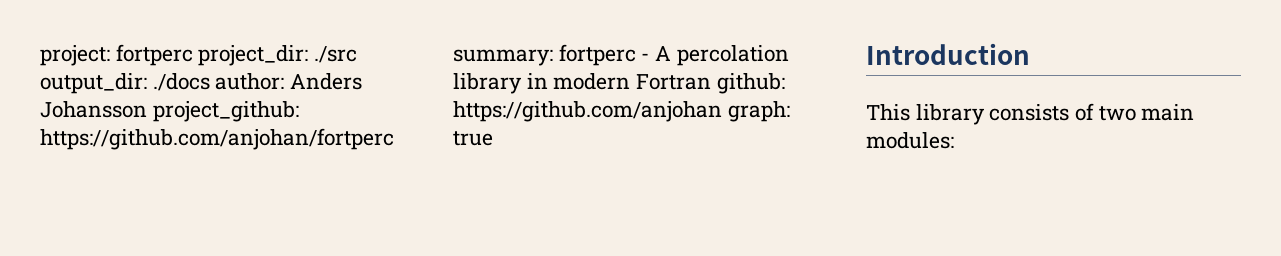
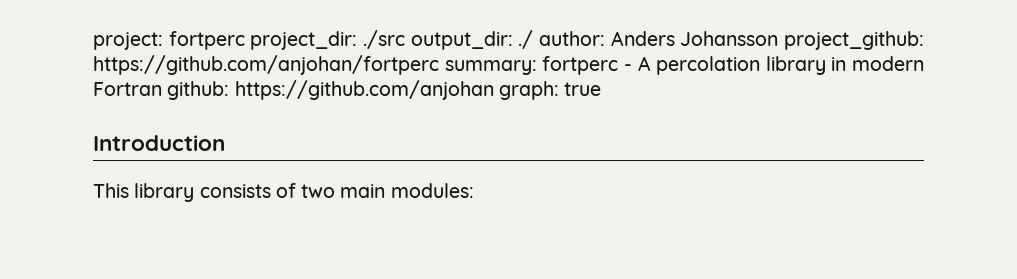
- project: fortperc project_dir: ./src output_dir: ./docs author: Anders Johansson project_github: https://github.com/anjohan/fortperc summary: fortperc - A percolation library in modern Fortran github: https://github.com/anjohan graph: true
+ project: fortperc project_dir: ./src output_dir: ./ author: Anders Johansson project_github: https://github.com/anjohan/fortperc summary: fortperc - A percolation library in modern Fortran github: https://github.com/anjohan graph: true

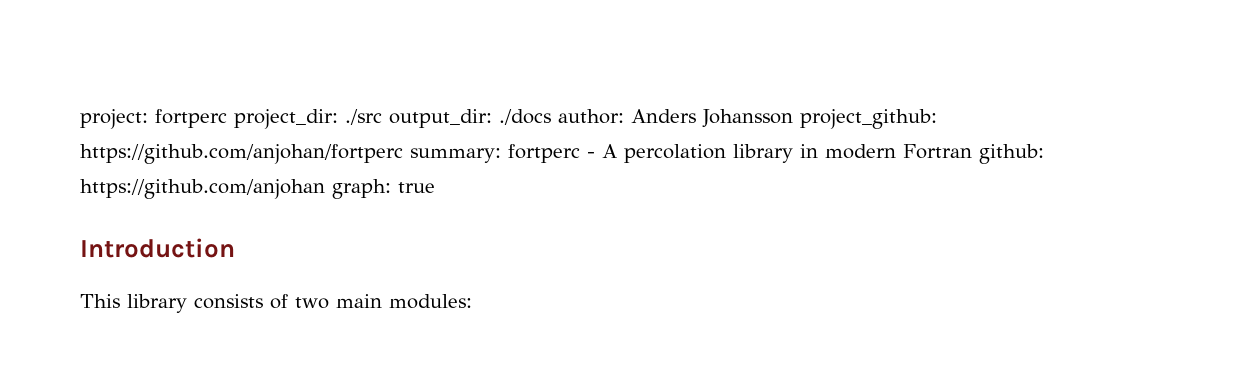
- project: fortperc project_dir: ./src output_dir: ./ author: Anders Johansson project_github: https://github.com/anjohan/fortperc summary: fortperc - A percolation library in modern Fortran github: https://github.com/anjohan graph: true
+ project: fortperc project_dir: ./src output_dir: ./docs author: Anders Johansson project_github: https://github.com/anjohan/fortperc summary: fortperc - A percolation library in modern Fortran github: https://github.com/anjohan graph: true

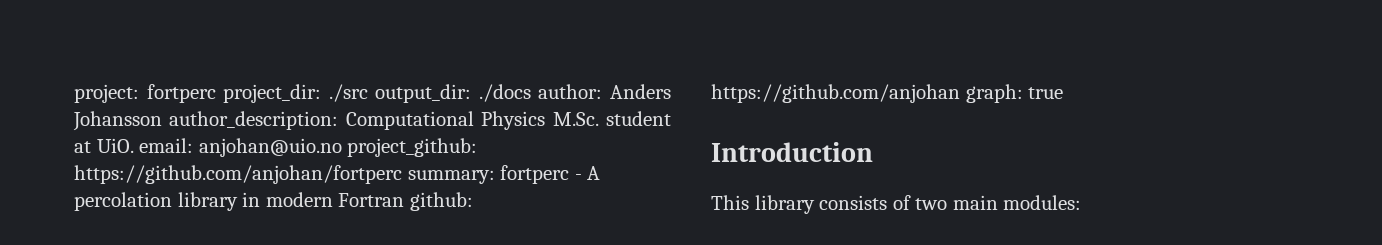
- project: fortperc project_dir: ./src output_dir: ./docs author: Anders Johansson project_github: https://github.com/anjohan/fortperc summary: fortperc - A percolation library in modern Fortran github: https://github.com/anjohan graph: true
+ project: fortperc project_dir: ./src output_dir: ./docs author: Anders Johansson author_description: Computational Physics M.Sc. student at UiO. email: anjohan@uio.no project_github: https://github.com/anjohan/fortperc summary: fortperc - A percolation library in modern Fortran github: https://github.com/anjohan graph: true

